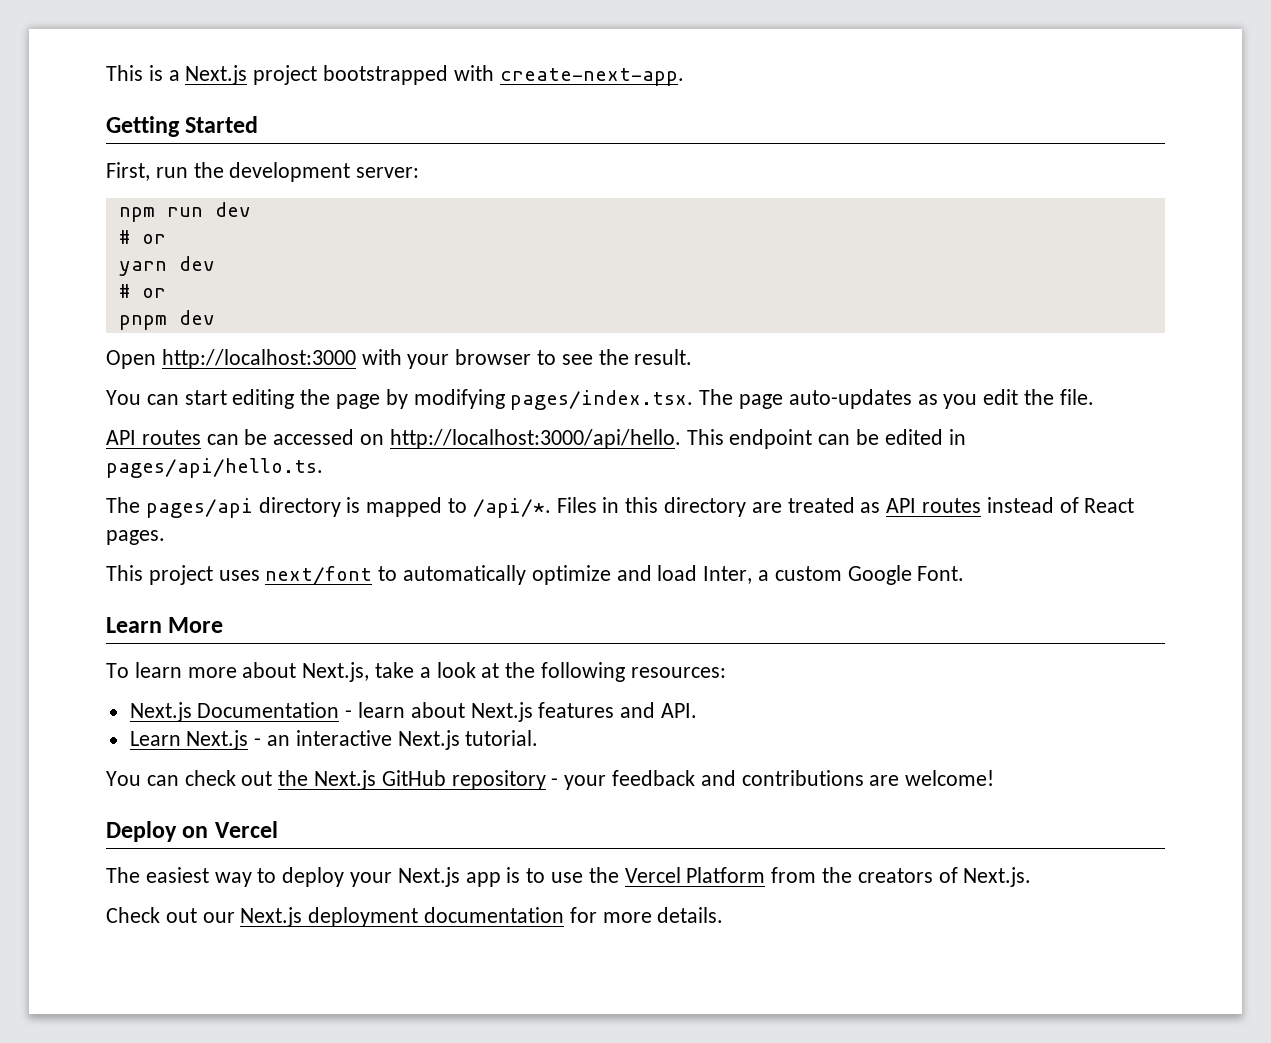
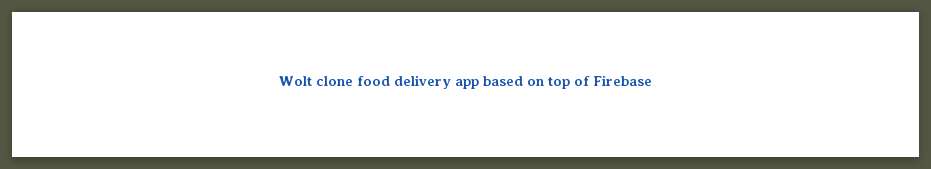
- This is a Next.js project bootstrapped with create-next-app.
- Getting Started
- First, run the development server:
- npm run dev
- # or
- yarn dev
- # or
- pnpm dev
- Open http://localhost:3000 with your browser to see the result.
- You can start editing the page by modifying pages/index.tsx. The page auto-updates as you edit the file.
- API routes can be accessed on http://localhost:3000/api/hello. This endpoint can be edited in pages/api/hello.ts.
- The pages/api directory is mapped to /api/*. Files in this directory are treated as API routes instead of React pages.
- This project uses next/font to automatically optimize and load Inter, a custom Google Font.
- Learn More
- To learn more about Next.js, take a look at the following resources:
- Next.js Documentation - learn about Next.js features and API.
- Learn Next.js - an interactive Next.js tutorial.
- You can check out the Next.js GitHub repository - your feedback and contributions are welcome!
- Deploy on Vercel
- The easiest way to deploy your Next.js app is to use the Vercel Platform from the creators of Next.js.
- Check out our Next.js deployment documentation for more details.
+ Wolt clone food delivery app based on top of Firebase

